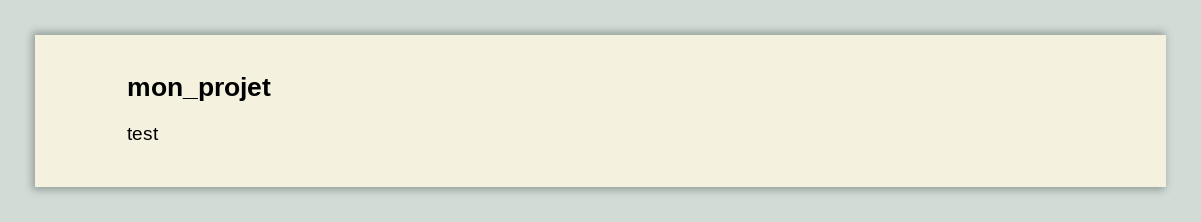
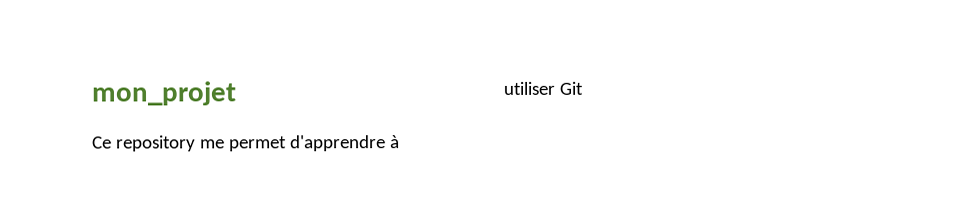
- test
+ Ce repository me permet d'apprendre à utiliser Git

